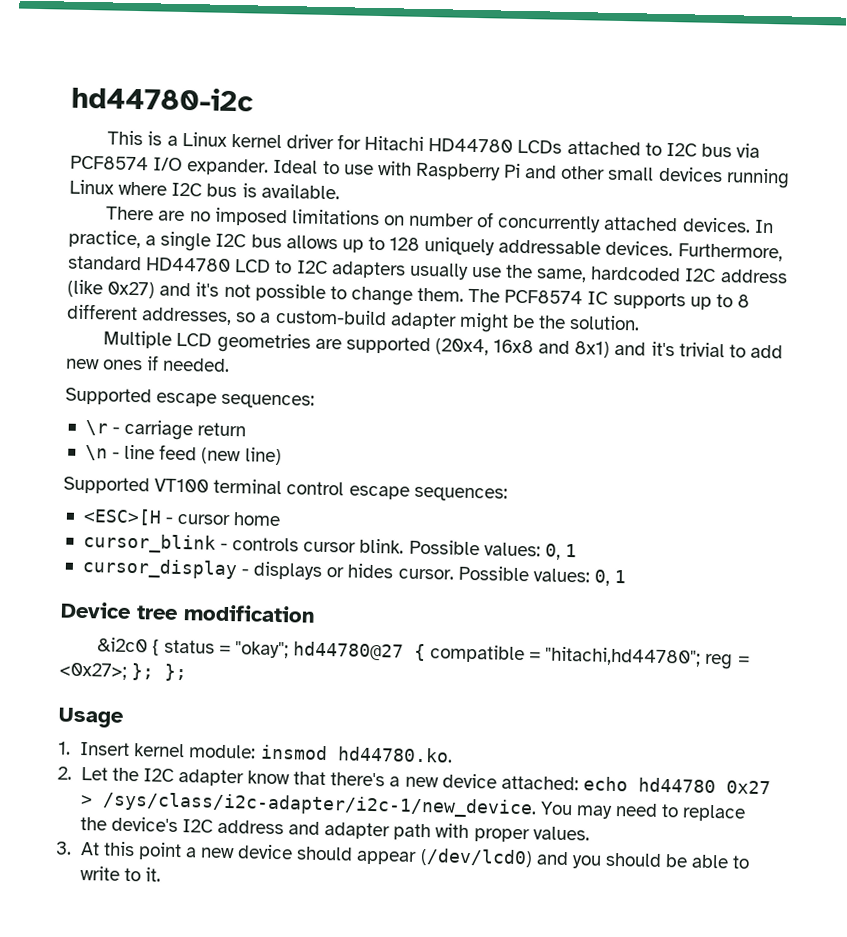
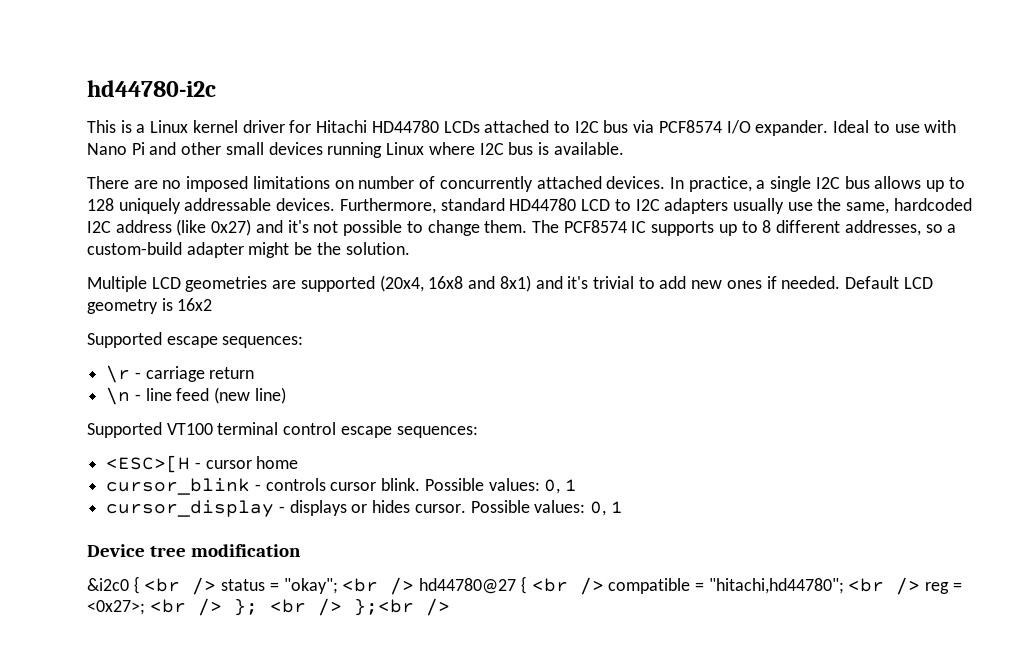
- Ideal to use with Raspberry Pi and other small devices running Linux where I2C bus is available.
+ Ideal to use with Nano Pi and other small devices running Linux where I2C bus is available.
+ Default LCD geometry is 16x2
- &i2c0 { status = "okay"; hd44780@27 { compatible = "hitachi,hd44780"; reg = <0x27>; }; };
- Usage
- 1. Insert kernel module: insmod hd44780.ko.
- 2. Let the I2C adapter know that there's a new device attached: echo hd44780 0x27 > /sys/class/i2c-adapter/i2c-1/new_device. You may need to replace the device's I2C address and adapter path with proper values.
- 3. At this point a new device should appear (/dev/lcd0) and you should be able to write to it.
+ &i2c0 { <br /> status = "okay"; <br /> hd44780@27 { <br /> compatible = "hitachi,hd44780"; <br /> reg = <0x27>; <br /> }; <br /> };<br />

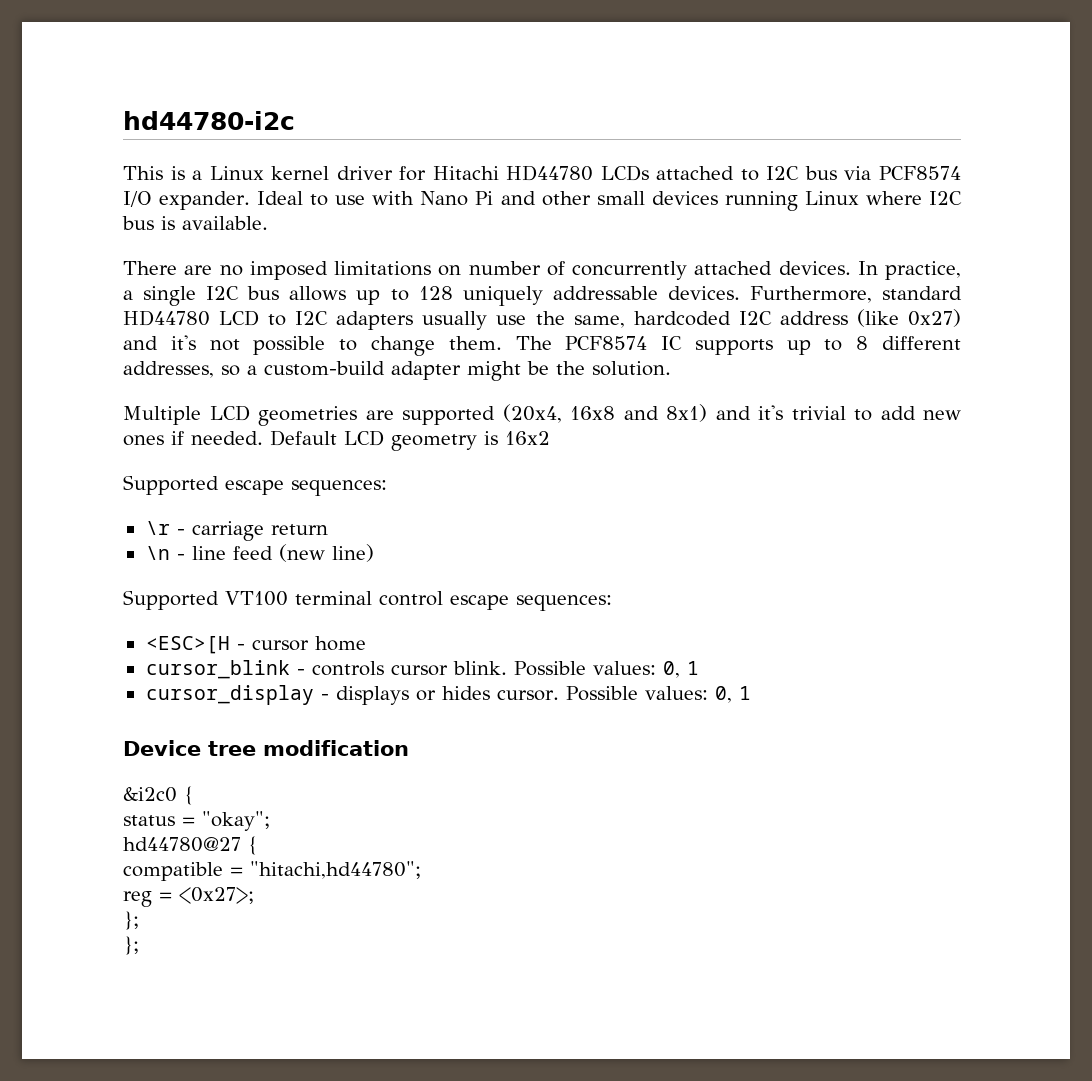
- &i2c0 { <br /> status = "okay"; <br /> hd44780@27 { <br /> compatible = "hitachi,hd44780"; <br /> reg = <0x27>; <br /> }; <br /> };<br />
+ &i2c0 {
+ status = "okay";
+ hd44780@27 {
+ compatible = "hitachi,hd44780";
+ reg = <0x27>;
+ };
+ };

